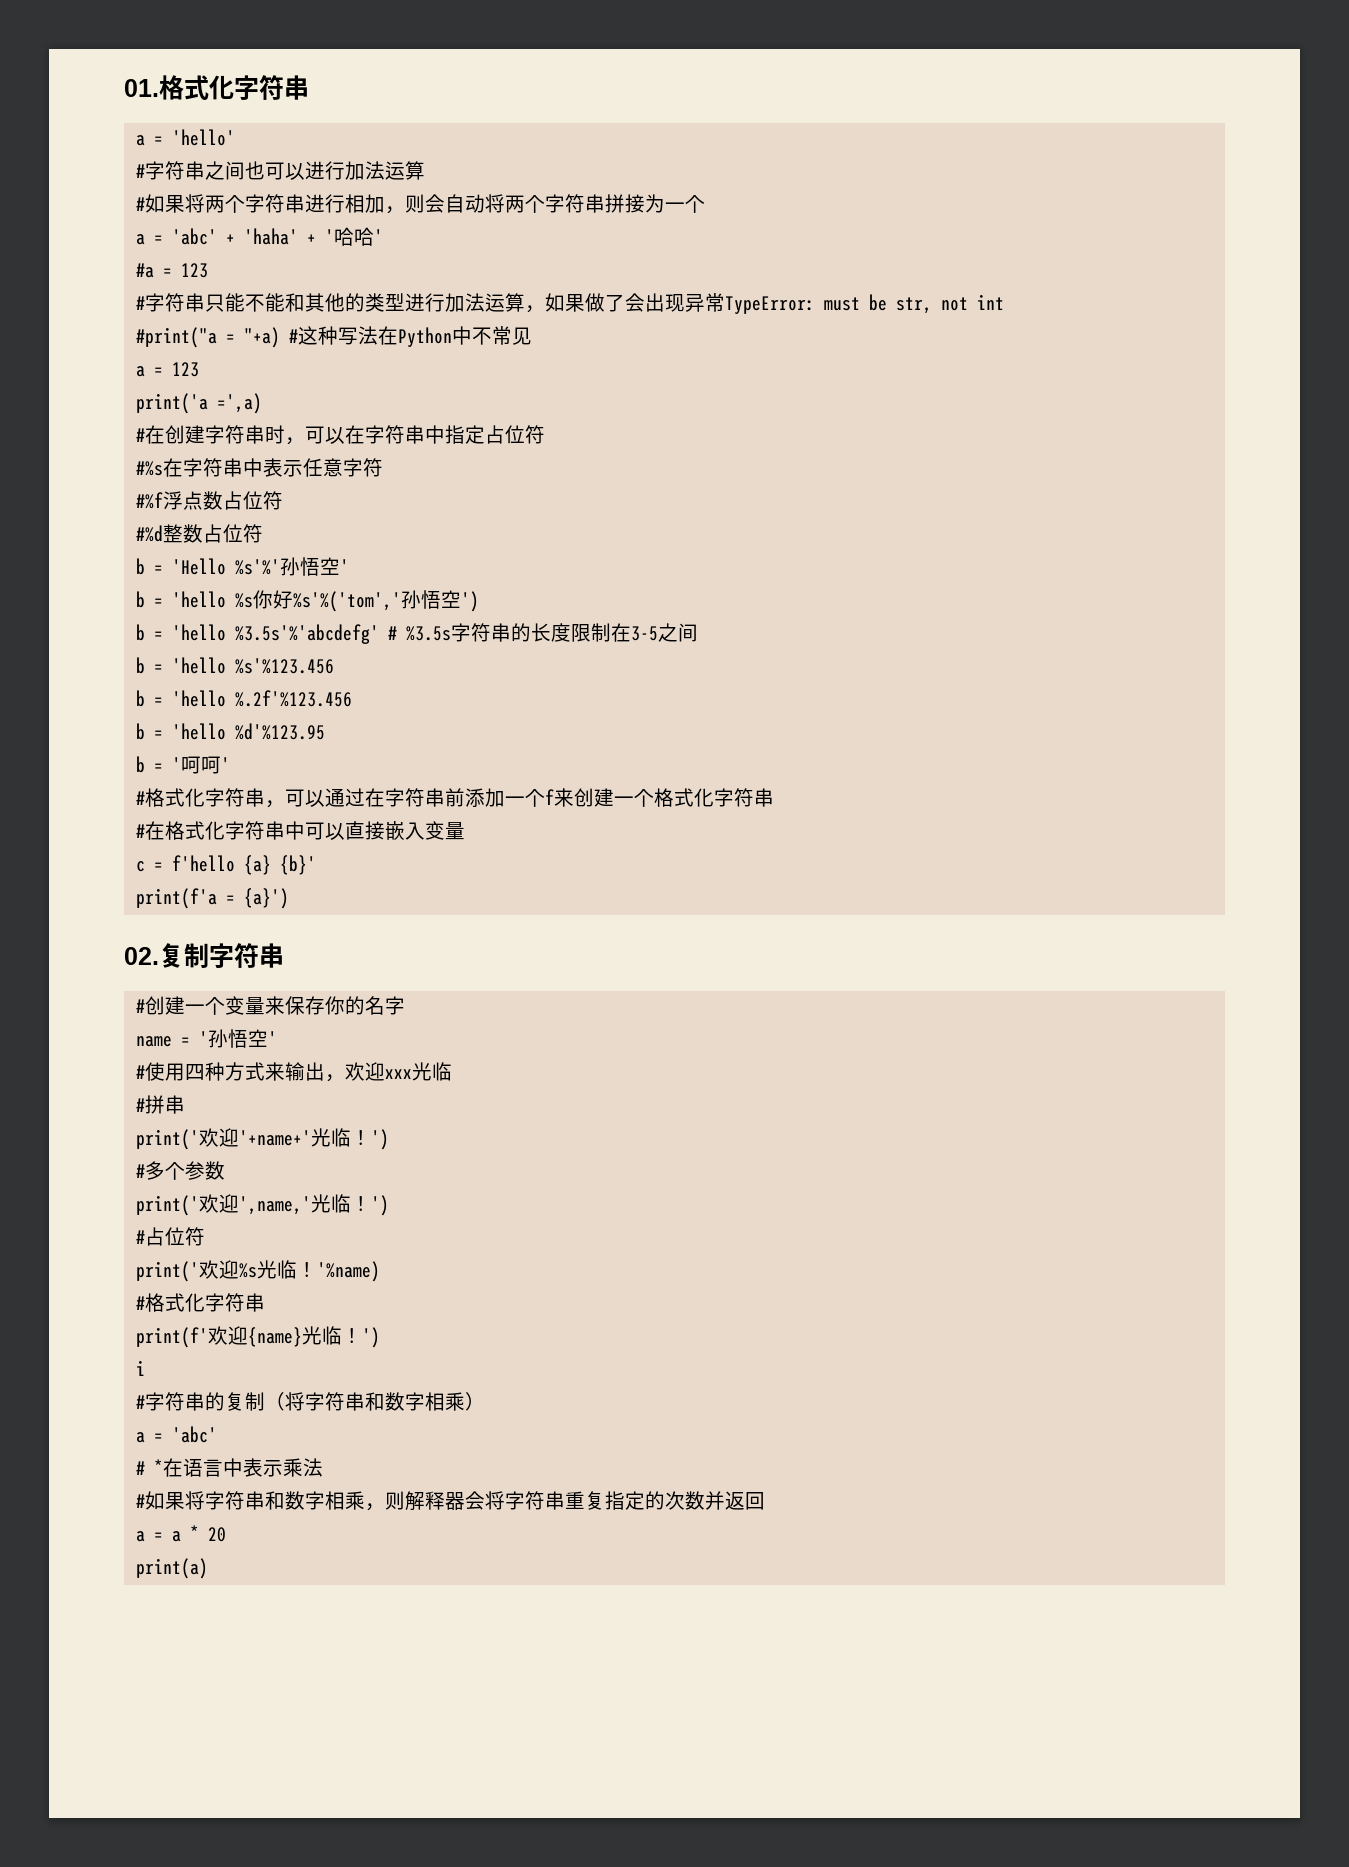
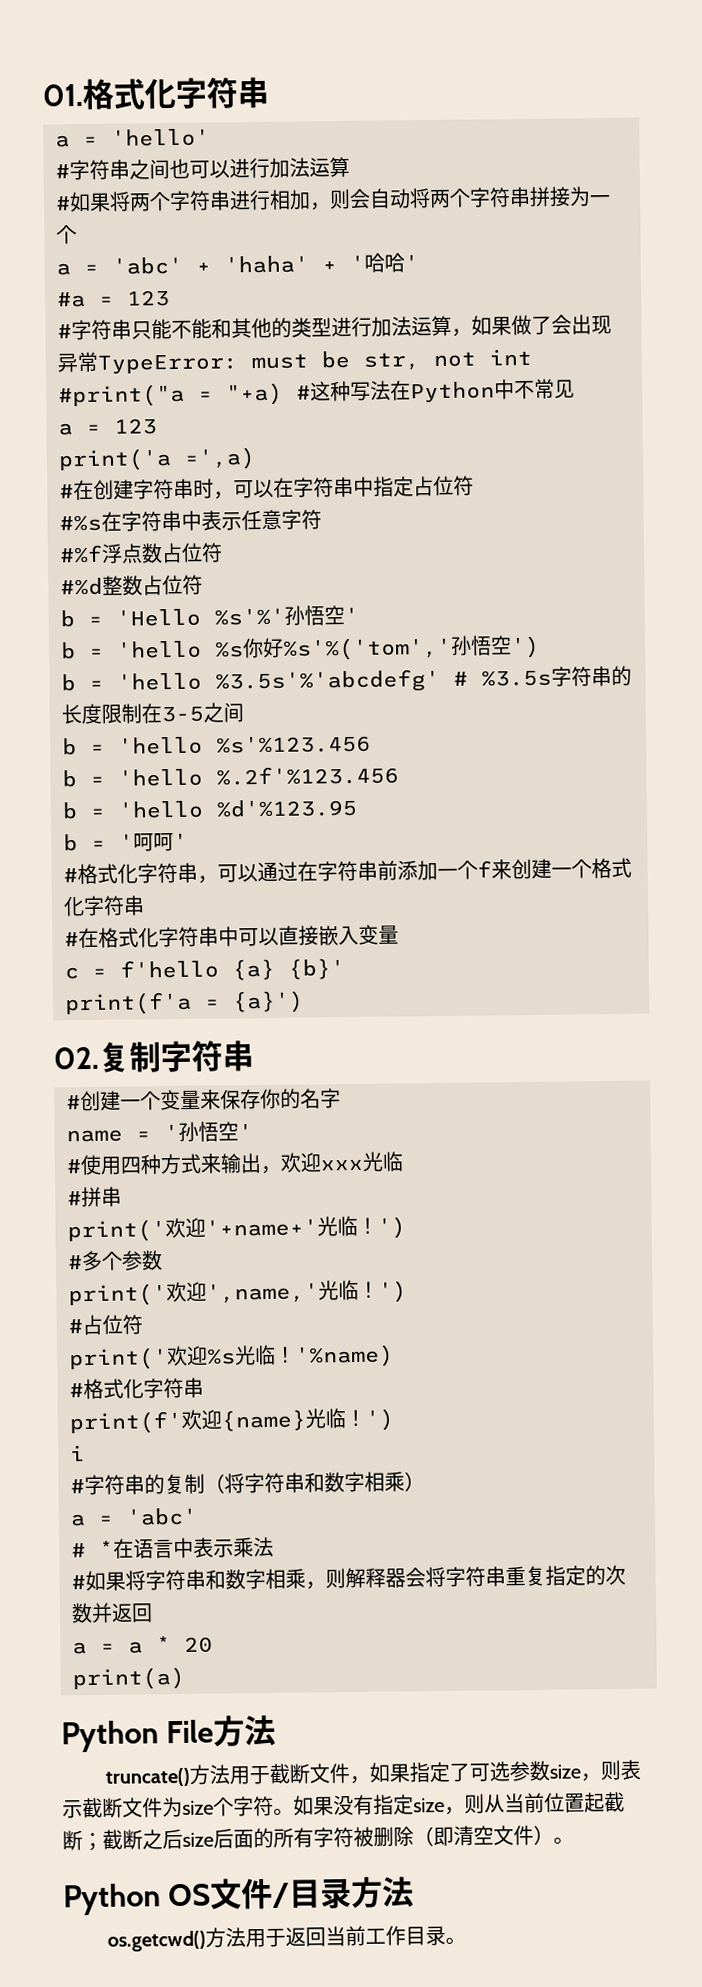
+ Python File方法
+ truncate()方法用于截断文件，如果指定了可选参数size，则表示截断文件为size个字符。如果没有指定size，则从当前位置起截断；截断之后size后面的所有字符被删除（即清空文件）。
+ Python OS文件/目录方法
+ os.getcwd()方法用于返回当前工作目录。

